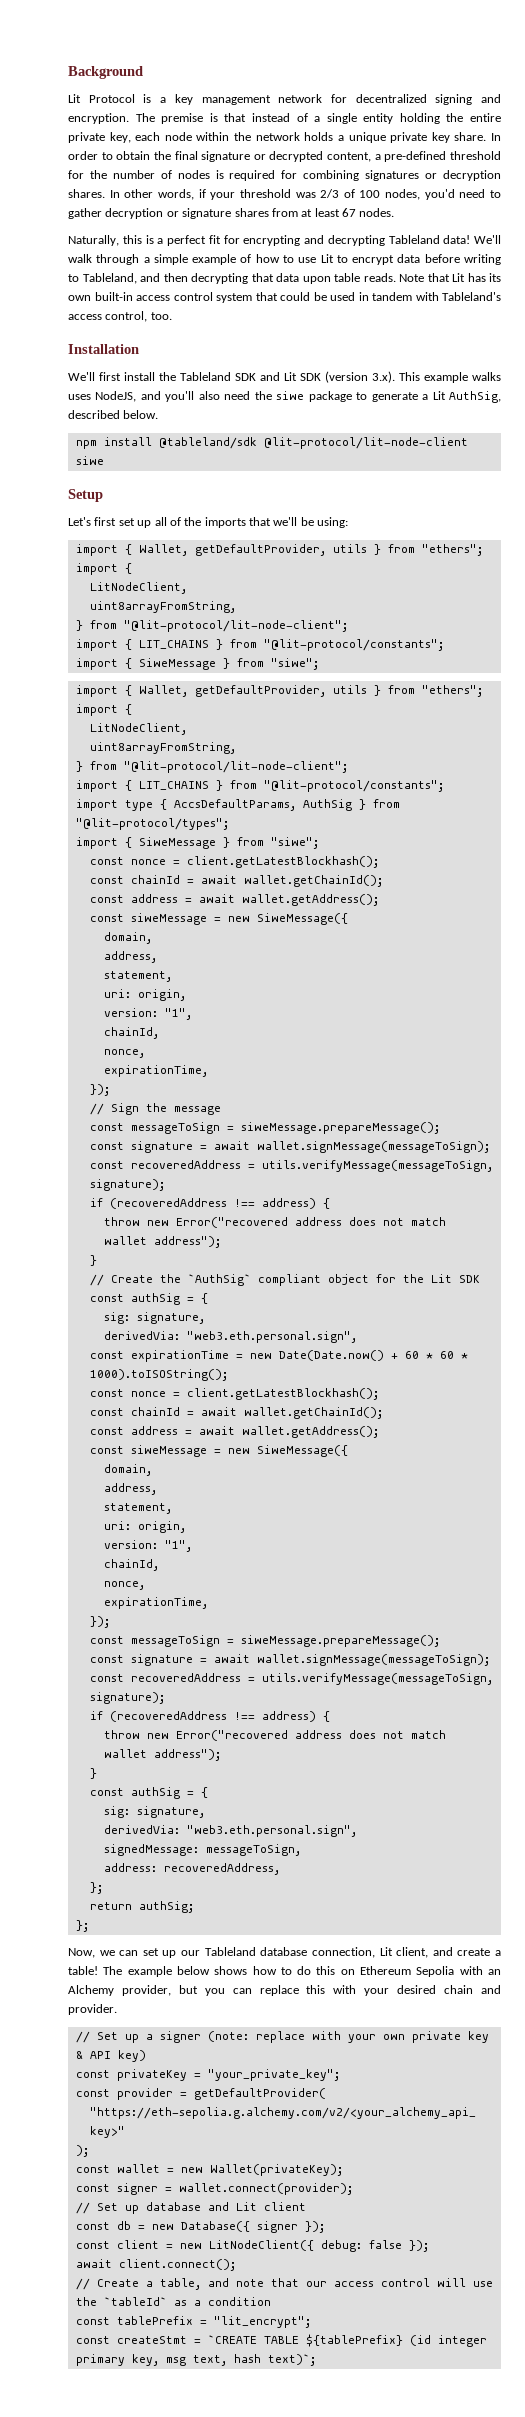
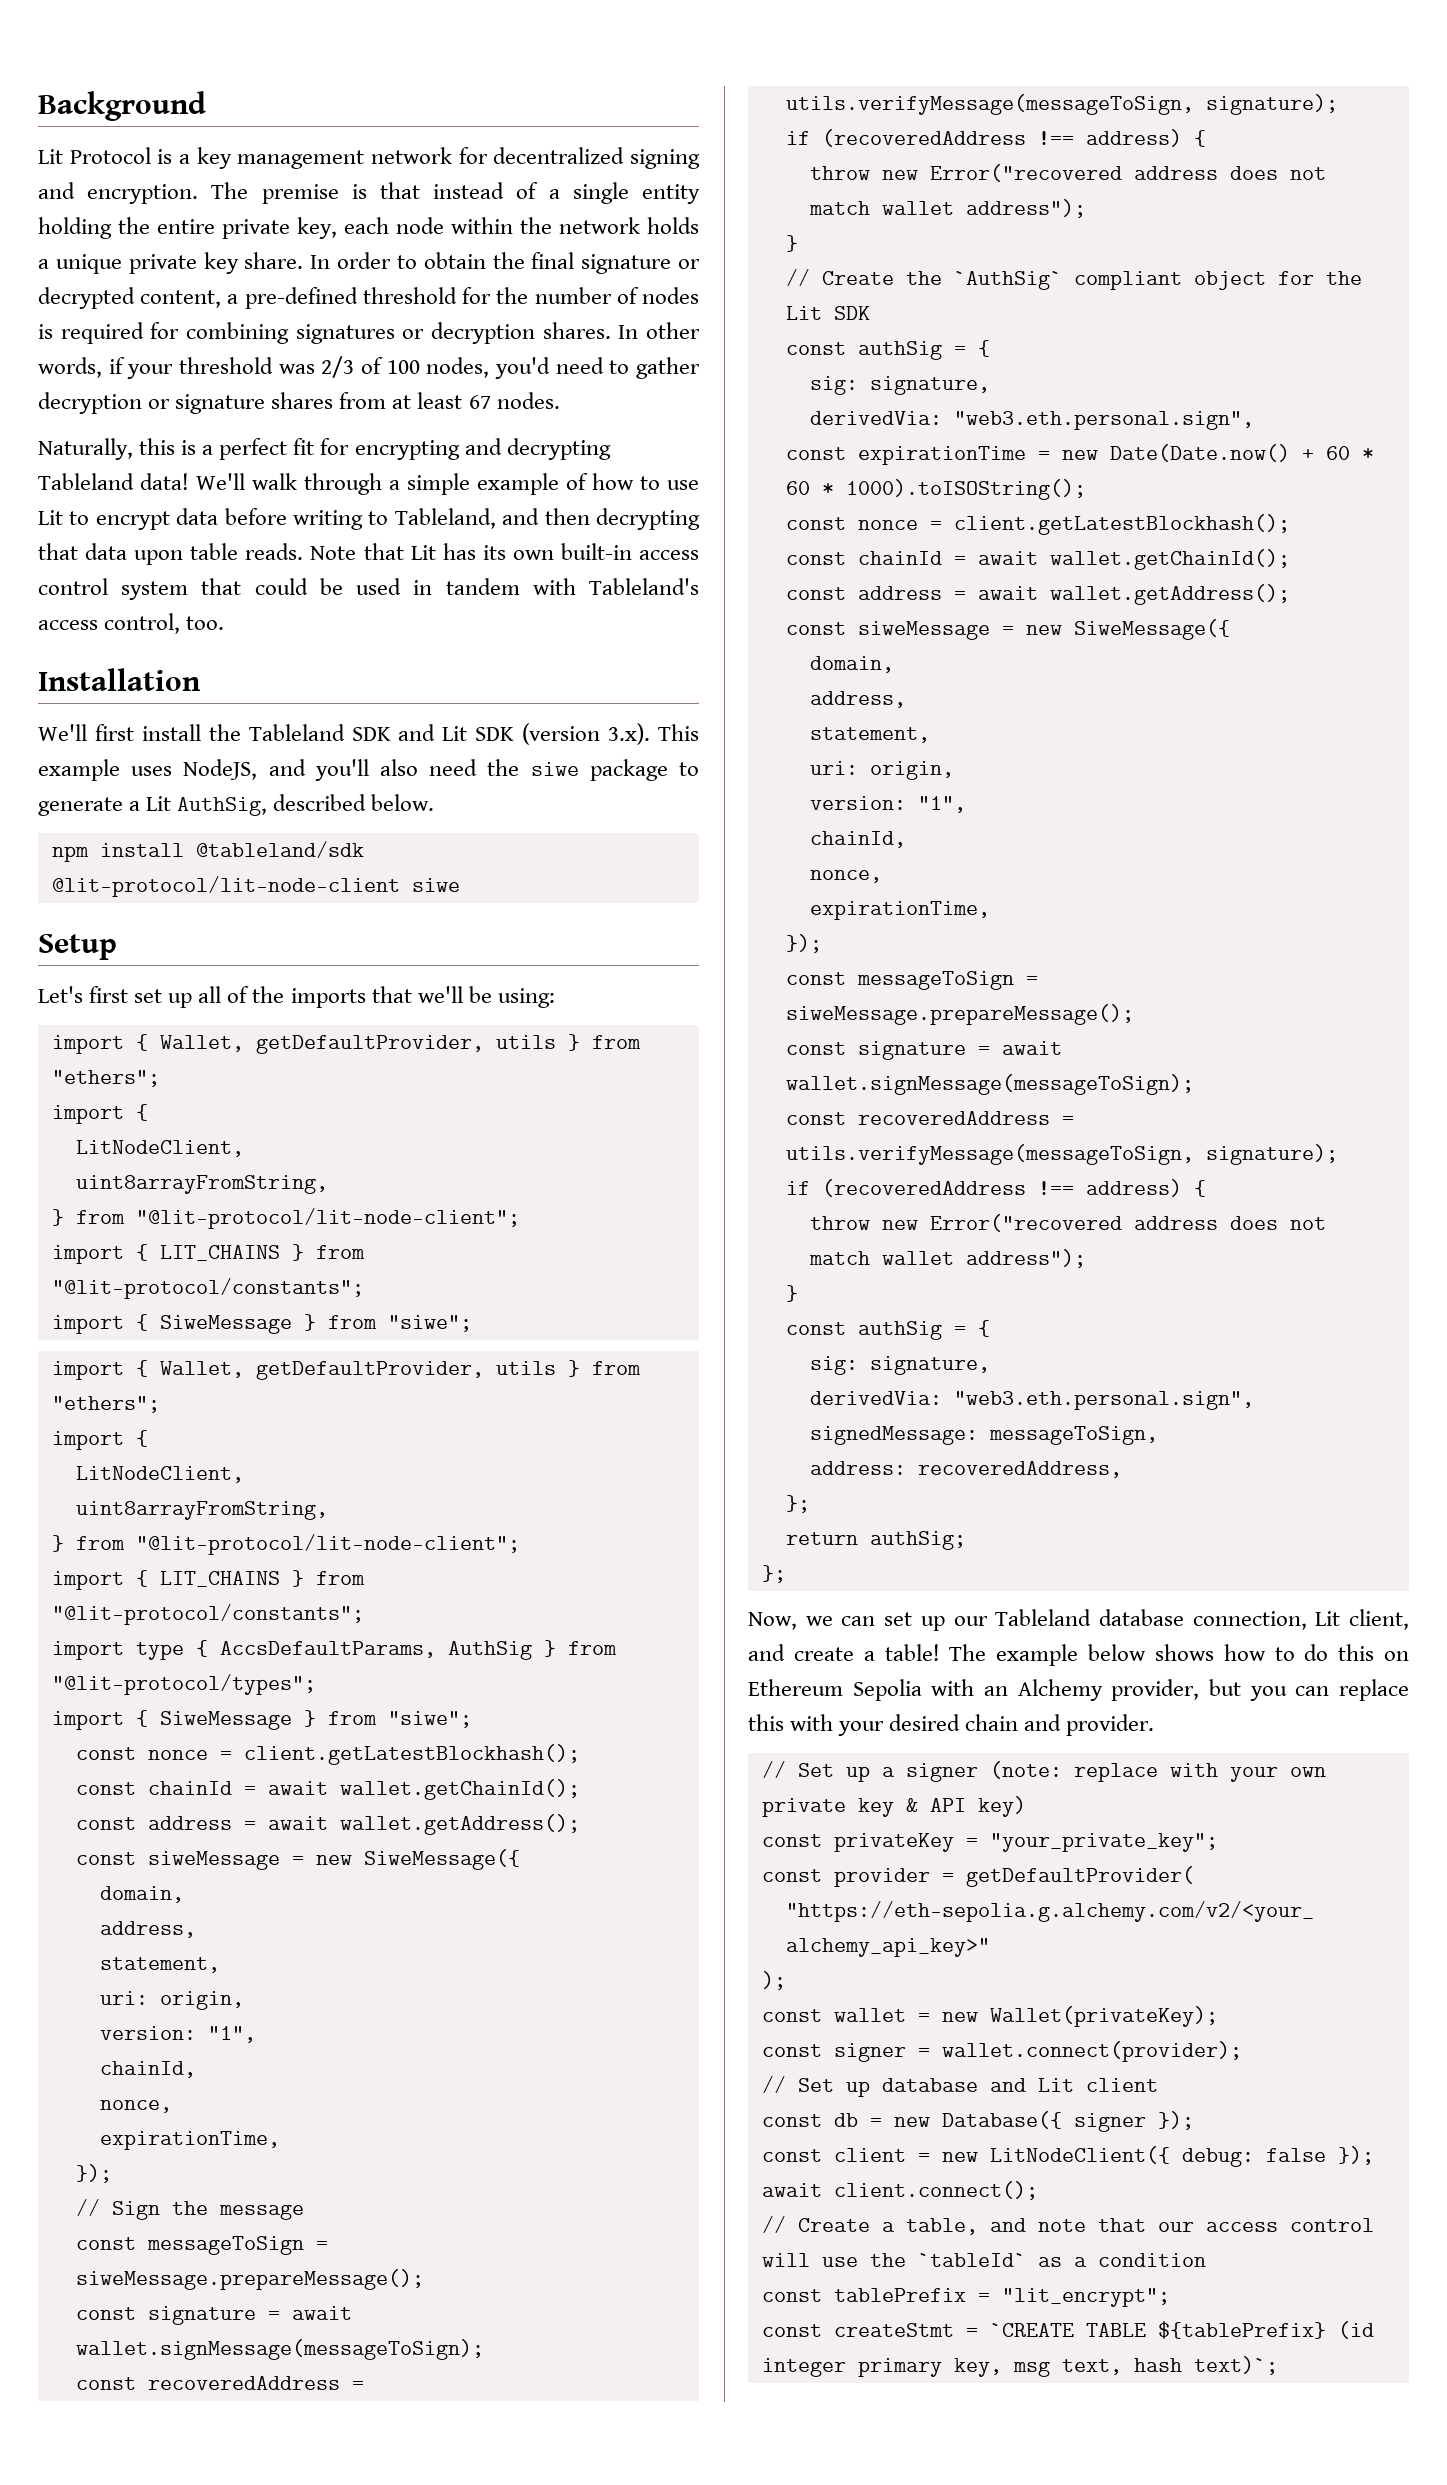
- We'll first install the Tableland SDK and Lit SDK (version 3.x). This example walks uses NodeJS, and you'll also need the siwe package to generate a Lit AuthSig, described below.
+ We'll first install the Tableland SDK and Lit SDK (version 3.x). This example uses NodeJS, and you'll also need the siwe package to generate a Lit AuthSig, described below.

